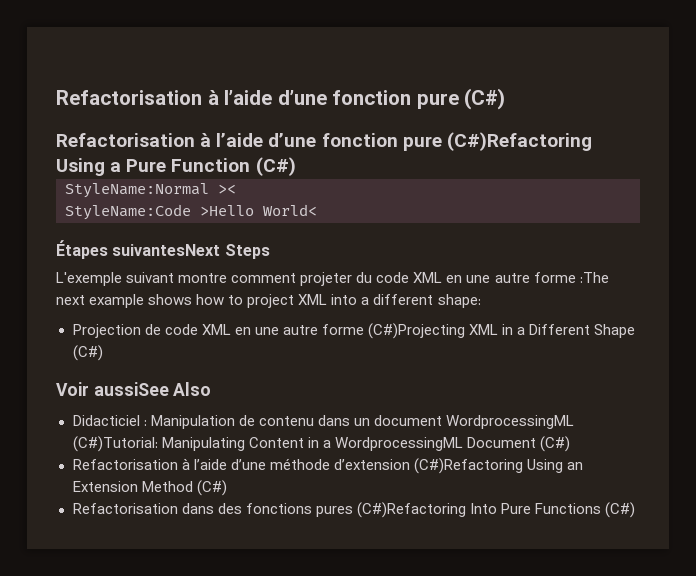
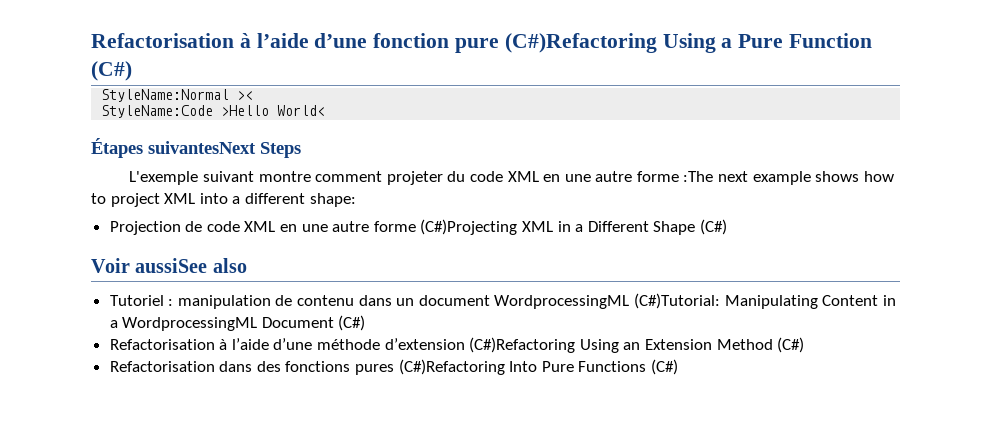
- Refactorisation à l’aide d’une fonction pure (C#)
- Voir aussiSee Also
- Didacticiel : Manipulation de contenu dans un document WordprocessingML (C#)Tutorial: Manipulating Content in a WordprocessingML Document (C#)
+ Voir aussiSee also
+ Tutoriel : manipulation de contenu dans un document WordprocessingML (C#)Tutorial: Manipulating Content in a WordprocessingML Document (C#)

